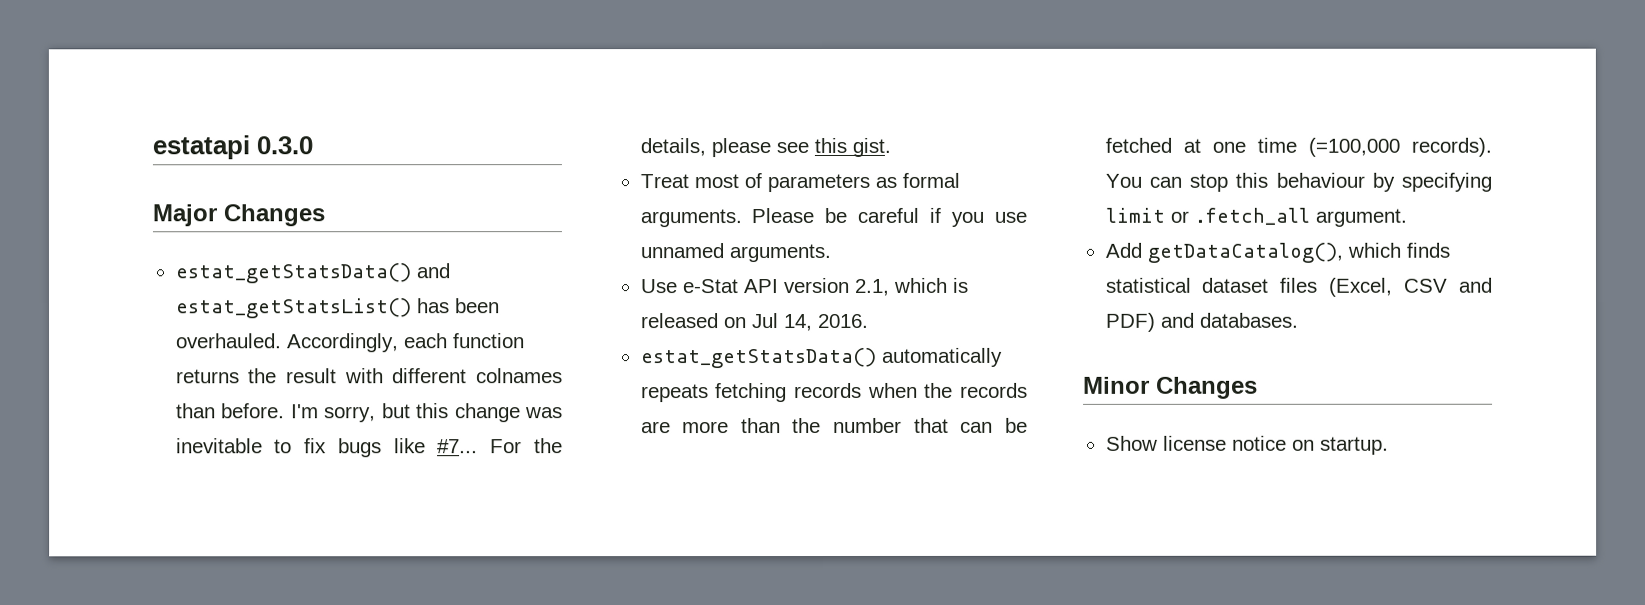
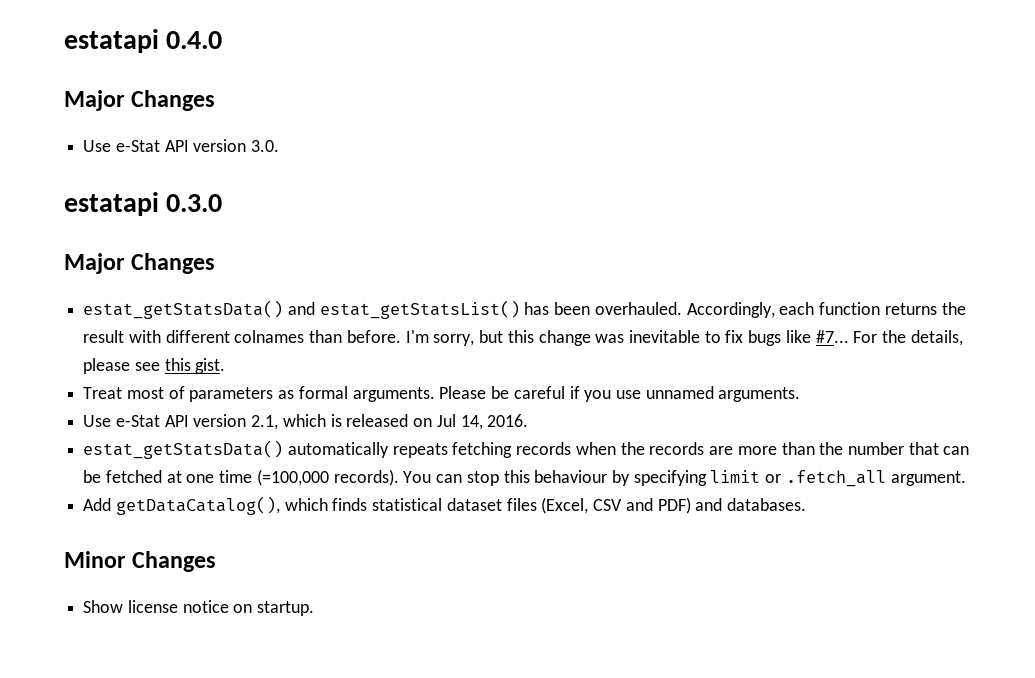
+ estatapi 0.4.0
+ Major Changes
+ Use e-Stat API version 3.0.

